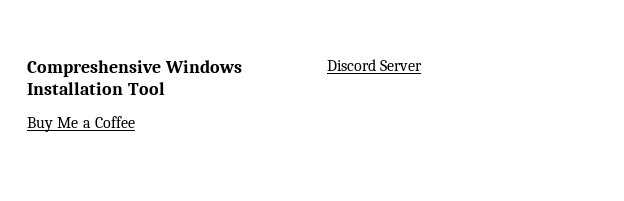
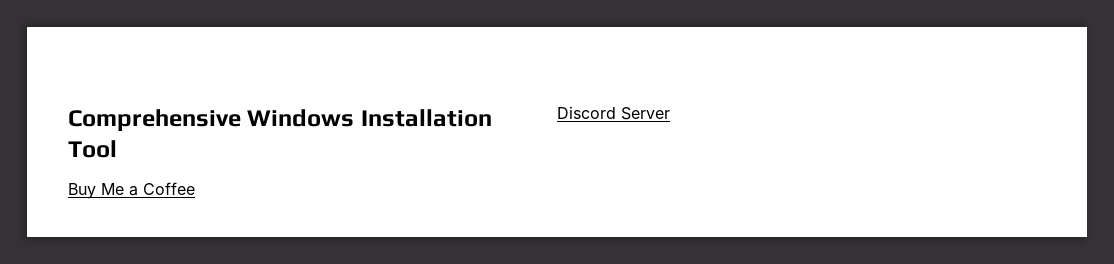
- Compreshensive Windows Installation Tool
+ Comprehensive Windows Installation Tool

